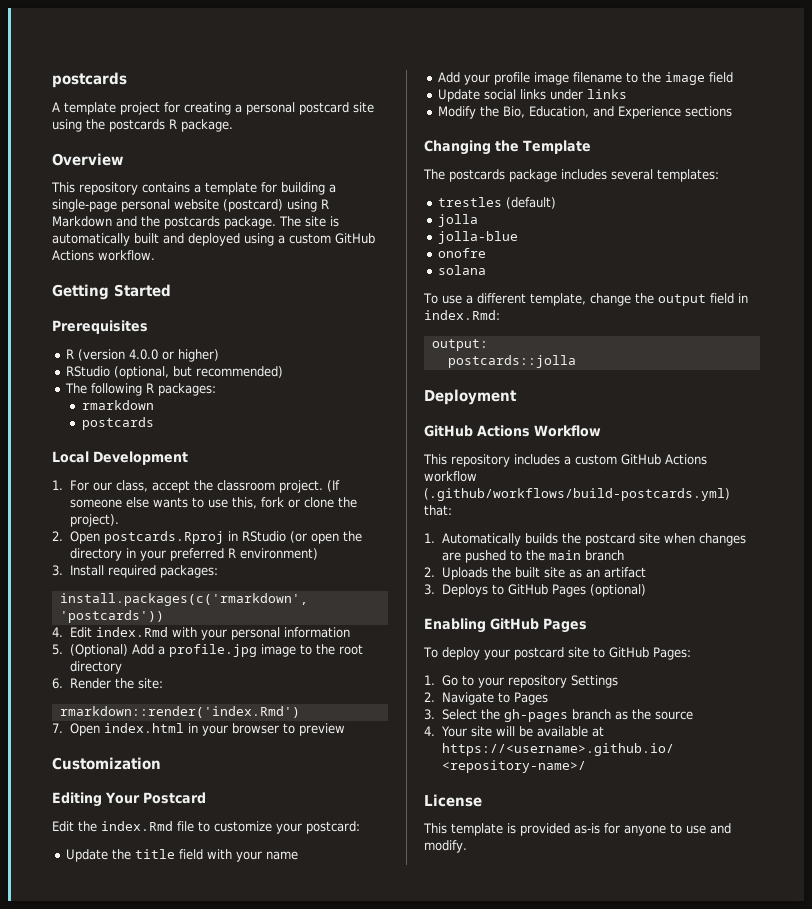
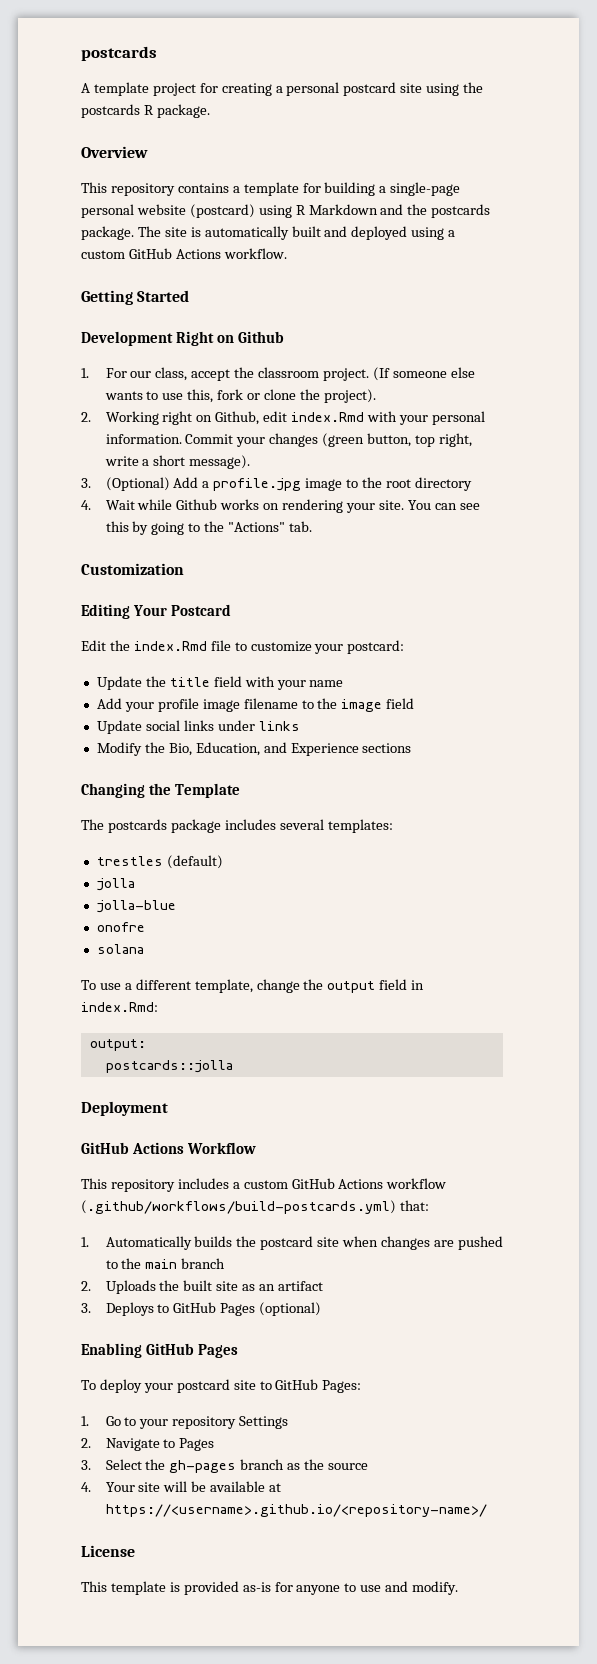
- Prerequisites
- R (version 4.0.0 or higher)
- RStudio (optional, but recommended)
- The following R packages:
- rmarkdown
- postcards
- Local Development
+ Development Right on Github
- 2. Open postcards.Rproj in RStudio (or open the directory in your preferred R environment)
- 3. Install required packages:
- install.packages(c('rmarkdown', 'postcards'))
- 4. Edit index.Rmd with your personal information
- 5. (Optional) Add a profile.jpg image to the root directory
+ 2. Working right on Github, edit index.Rmd with your personal information. Commit your changes (green button, top right, write a short message).
+ 3. (Optional) Add a profile.jpg image to the root directory
- 6. Render the site:
- rmarkdown::render('index.Rmd')
- 7. Open index.html in your browser to preview
+ 4. Wait while Github works on rendering your site. You can see this by going to the "Actions" tab.

